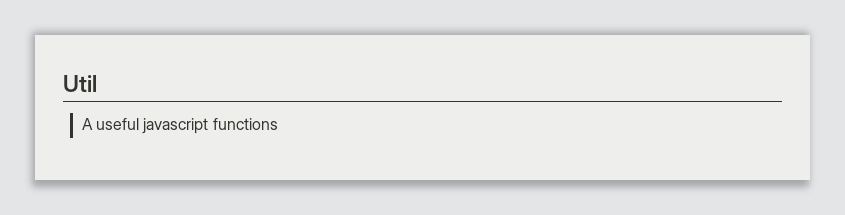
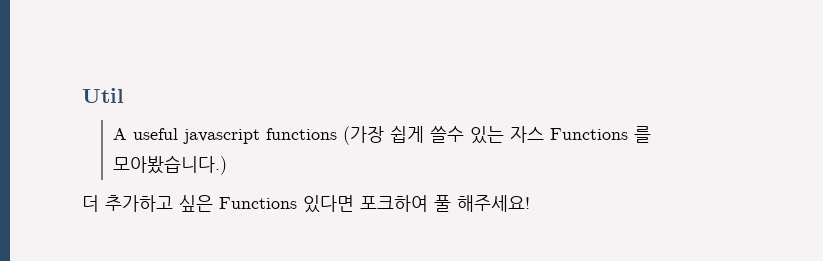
- A useful javascript functions
+ A useful javascript functions (가장 쉽게 쓸수 있는 자스 Functions 를 모아봤습니다.)
+ 더 추가하고 싶은 Functions 있다면 포크하여 풀 해주세요!

